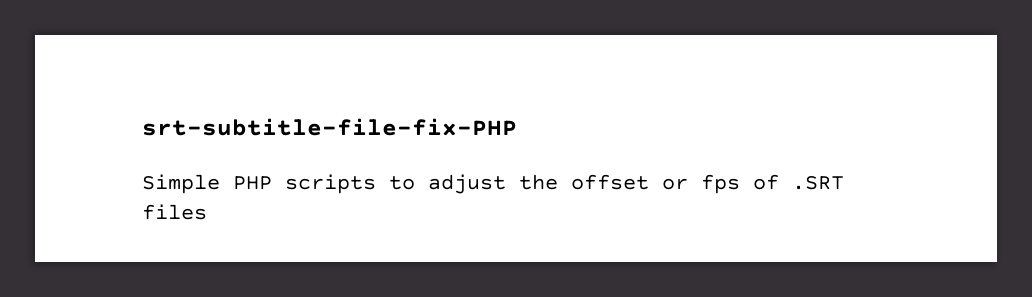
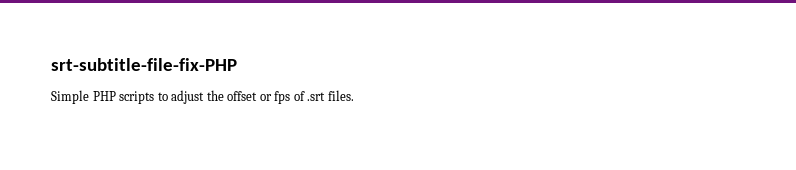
- Simple PHP scripts to adjust the offset or fps of .SRT files
+ Simple PHP scripts to adjust the offset or fps of .srt files.

